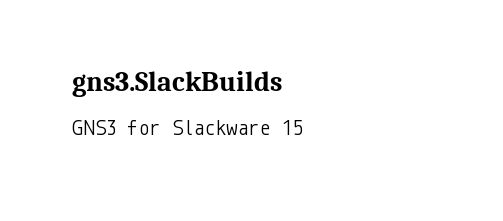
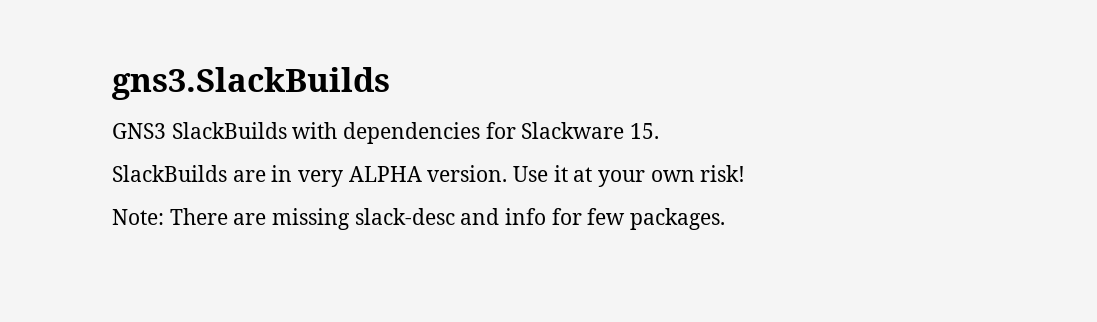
- GNS3 for Slackware 15
+ GNS3 SlackBuilds with dependencies for Slackware 15.
+ SlackBuilds are in very ALPHA version. Use it at your own risk!
+ Note: There are missing slack-desc and info for few packages.

